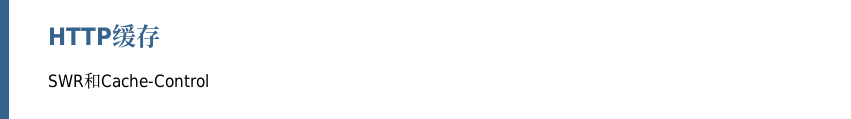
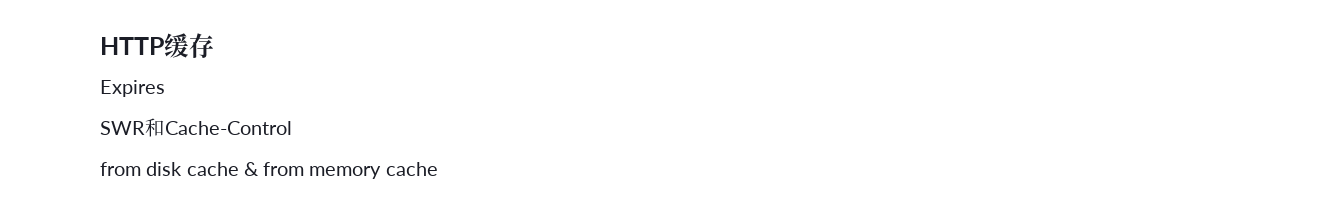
+ Expires
+ from disk cache & from memory cache

